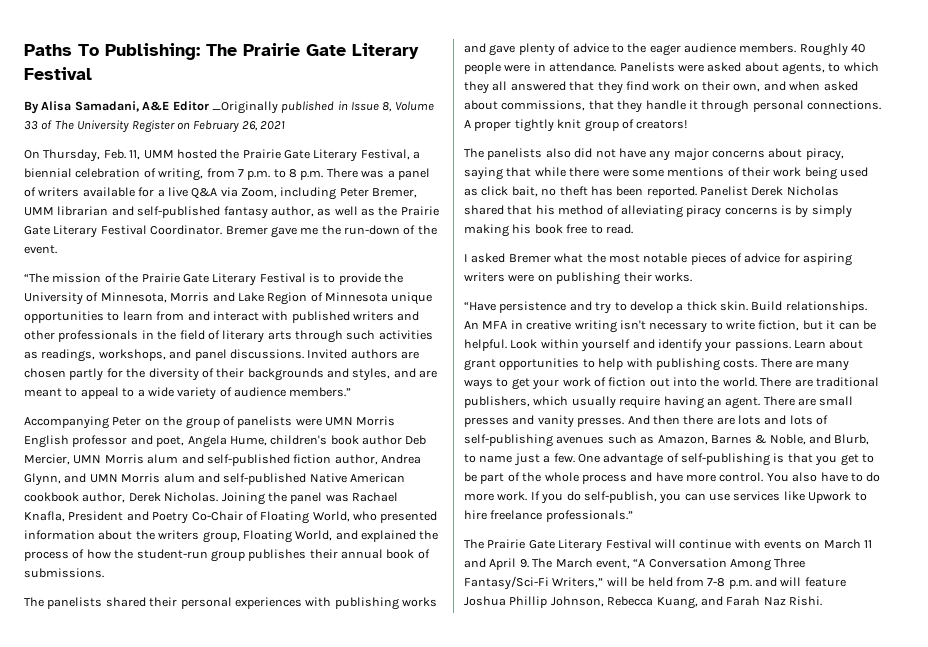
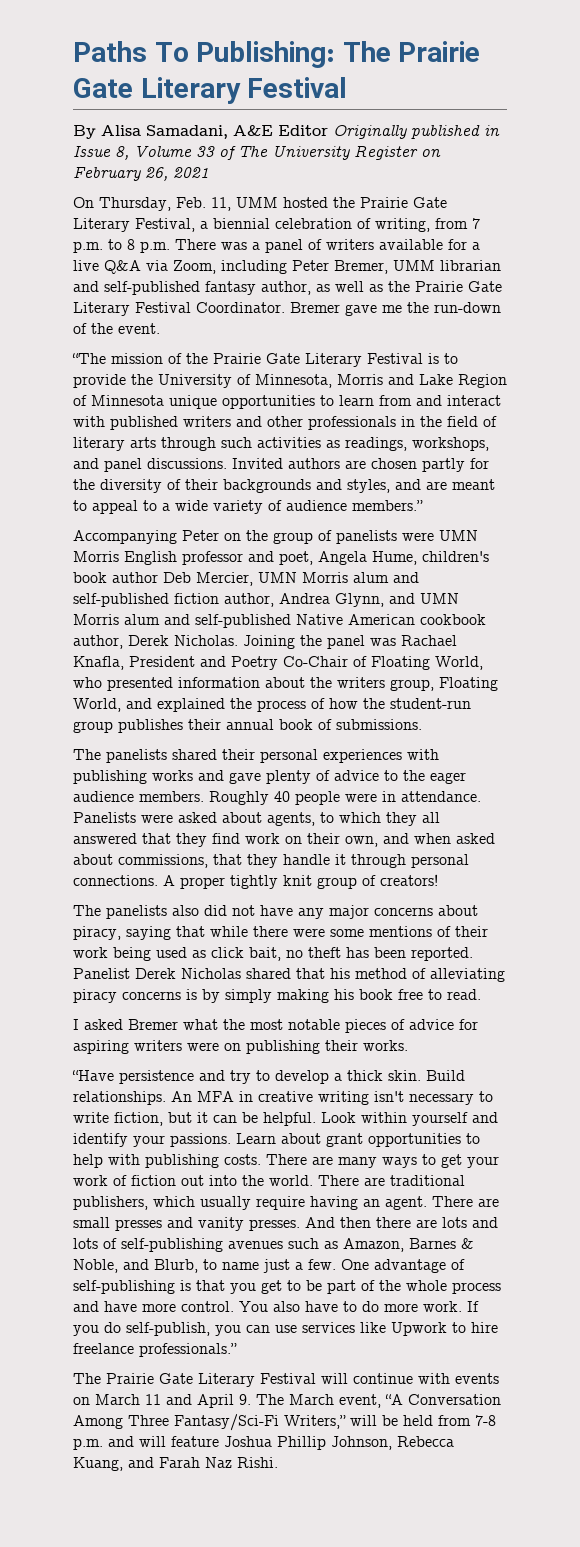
- By Alisa Samadani, A&E Editor _Originally published in Issue 8, Volume 33 of The University Register on February 26, 2021
+ By Alisa Samadani, A&E Editor Originally published in Issue 8, Volume 33 of The University Register on February 26, 2021

